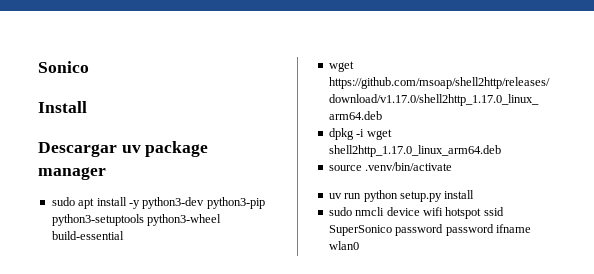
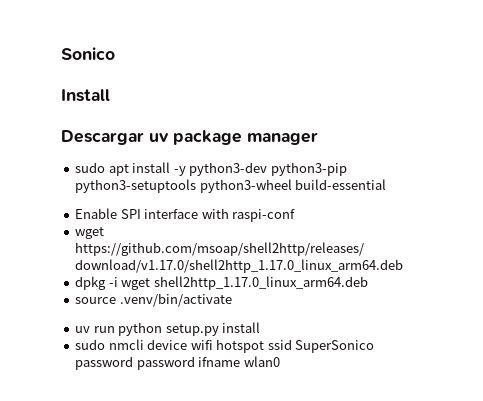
+ Enable SPI interface with raspi-conf

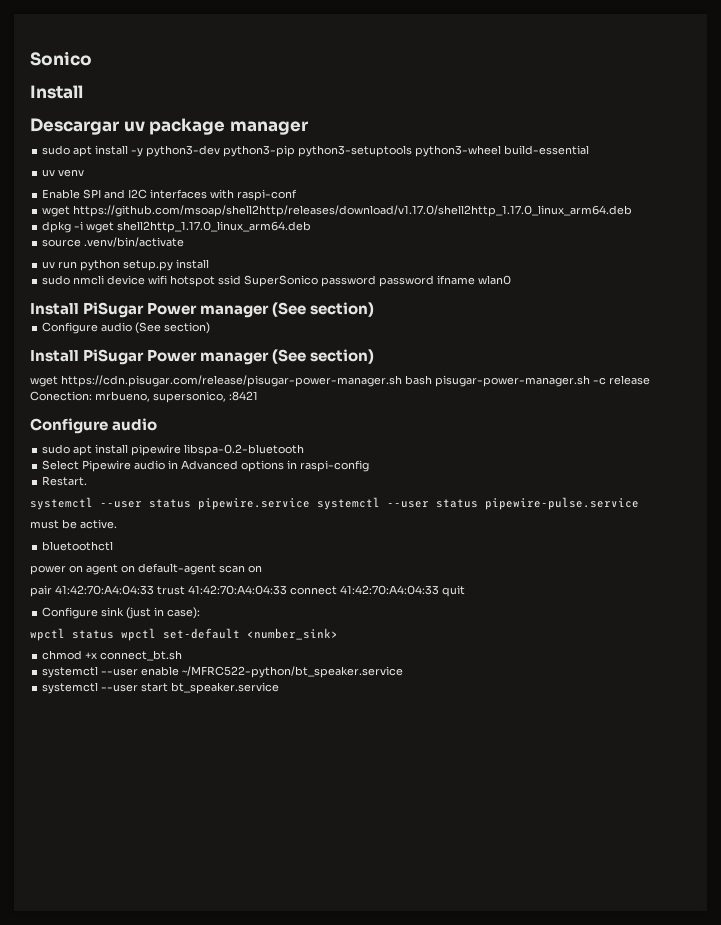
+ uv venv
- Enable SPI interface with raspi-conf
+ Enable SPI and I2C interfaces with raspi-conf
  sudo nmcli device wifi hotspot ssid SuperSonico password password ifname wlan0
+ Install PiSugar Power manager (See section)
+ Configure audio (See section)
+ Install PiSugar Power manager (See section)
+ wget https://cdn.pisugar.com/release/pisugar-power-manager.sh bash pisugar-power-manager.sh -c release Conection: mrbueno, supersonico, :8421
+ Configure audio
+ sudo apt install pipewire libspa-0.2-bluetooth
+ Select Pipewire audio in Advanced options in raspi-config
+ Restart.
+ systemctl --user status pipewire.service systemctl --user status pipewire-pulse.service
+ must be active.
+ bluetoothctl
+ power on agent on default-agent scan on
+ pair 41:42:70:A4:04:33 trust 41:42:70:A4:04:33 connect 41:42:70:A4:04:33 quit
+ Configure sink (just in case):
+ wpctl status wpctl set-default <number_sink>
+ chmod +x connect_bt.sh
+ systemctl --user enable ~/MFRC522-python/bt_speaker.service
+ systemctl --user start bt_speaker.service

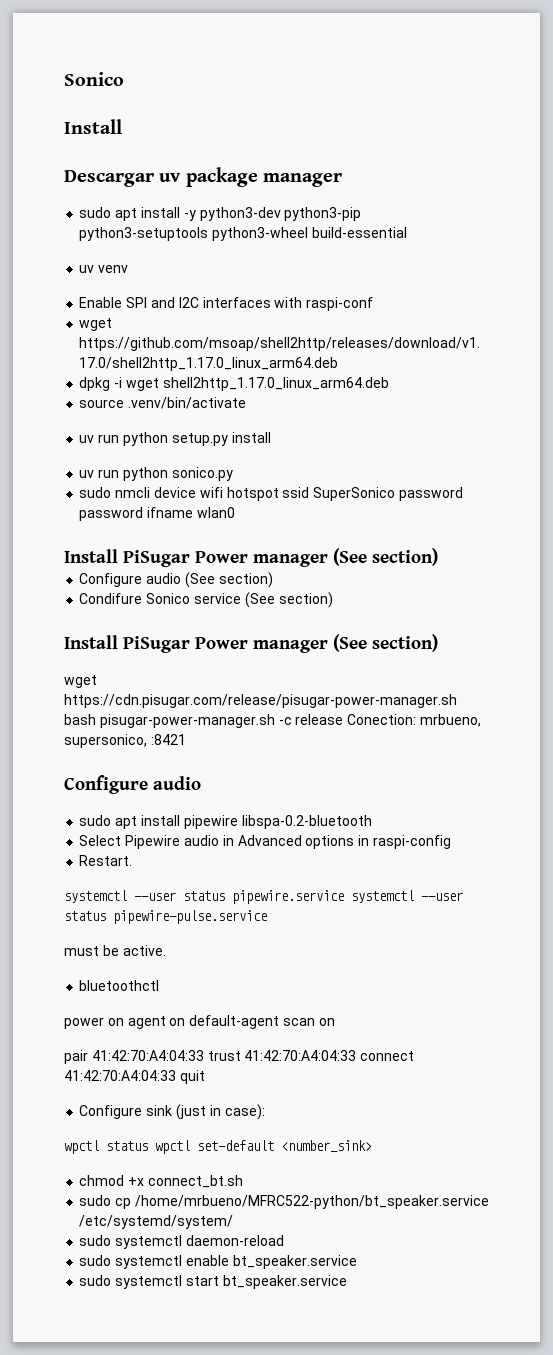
+ uv run python sonico.py
+ Condifure Sonico service (See section)
- systemctl --user enable ~/MFRC522-python/bt_speaker.service
- systemctl --user start bt_speaker.service
+ sudo cp /home/mrbueno/MFRC522-python/bt_speaker.service /etc/systemd/system/
+ sudo systemctl daemon-reload
+ sudo systemctl enable bt_speaker.service
+ sudo systemctl start bt_speaker.service

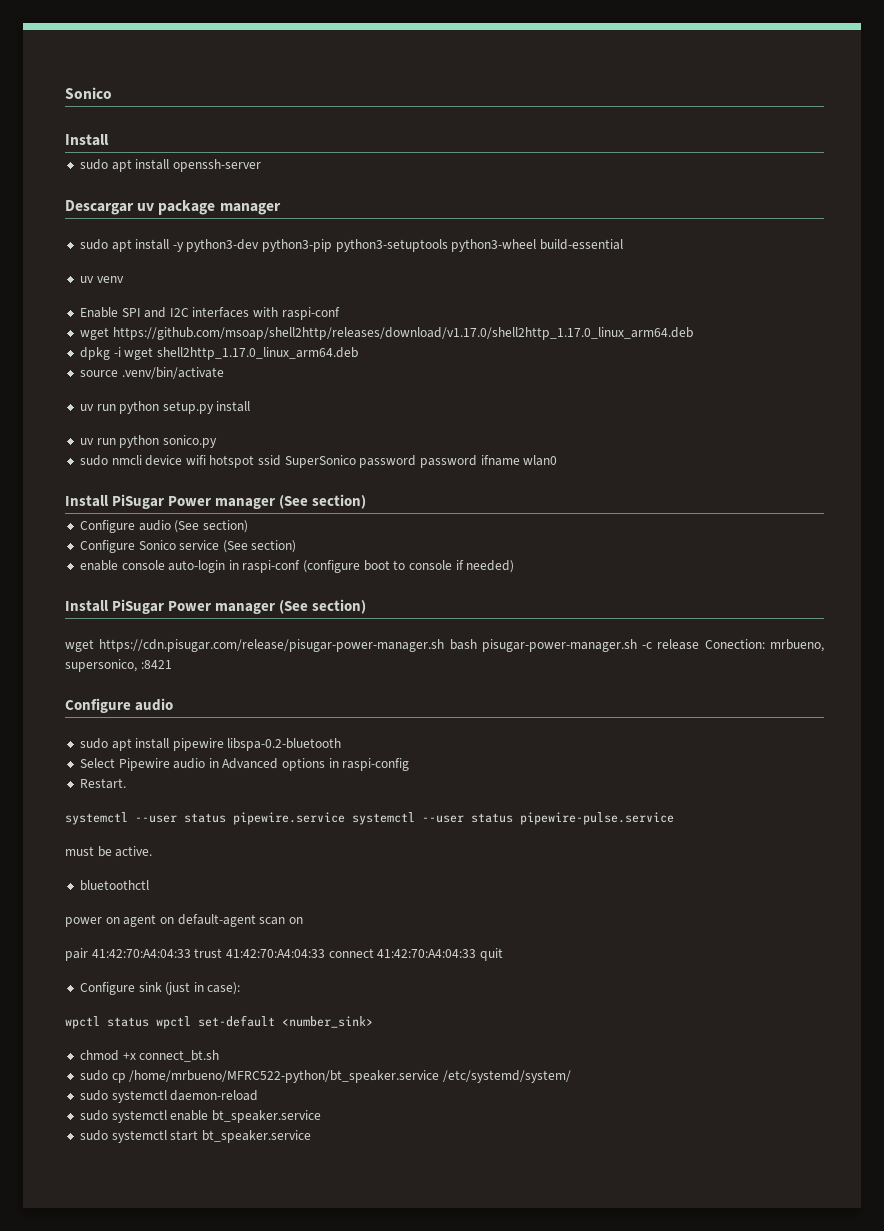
+ sudo apt install openssh-server
- Condifure Sonico service (See section)
+ Configure Sonico service (See section)
+ enable console auto-login in raspi-conf (configure boot to console if needed)

